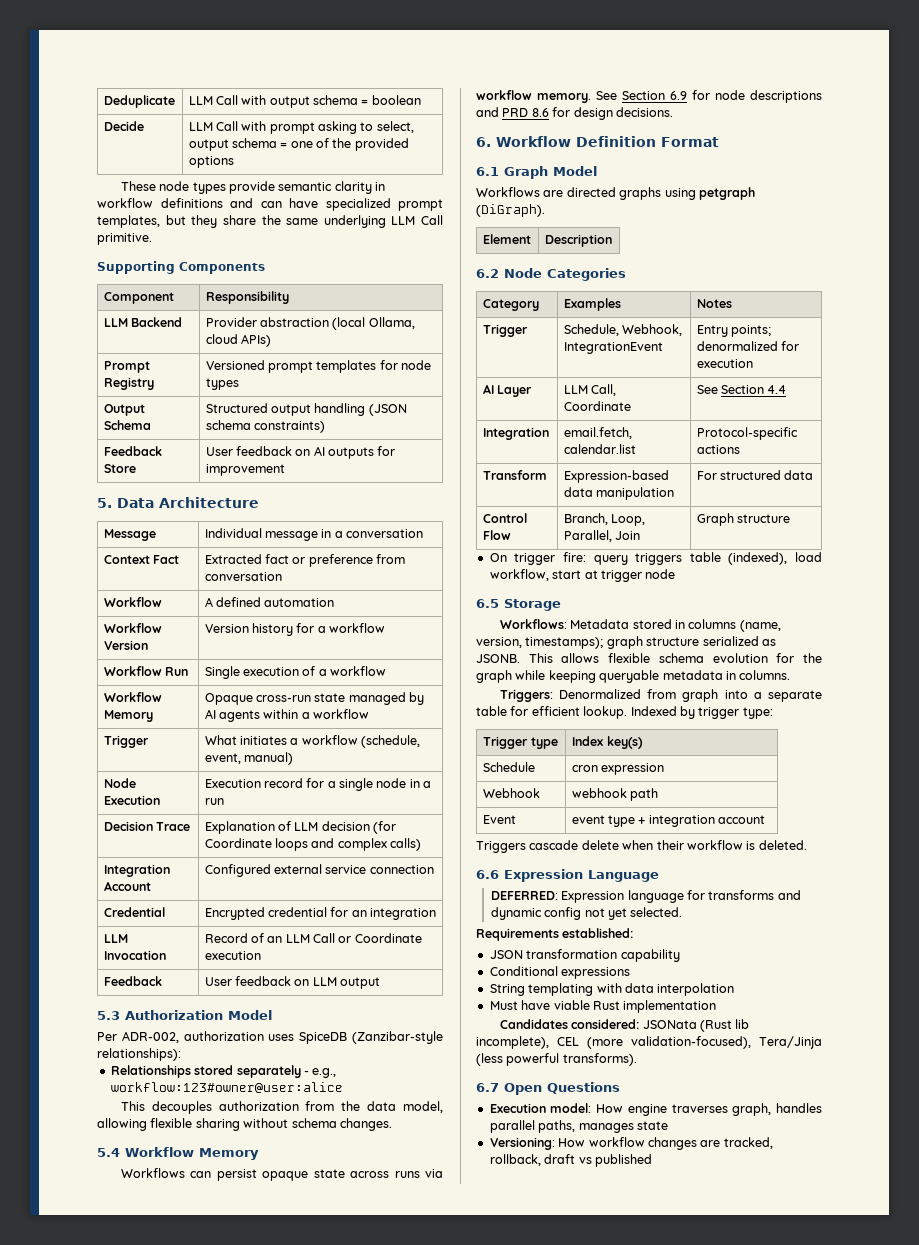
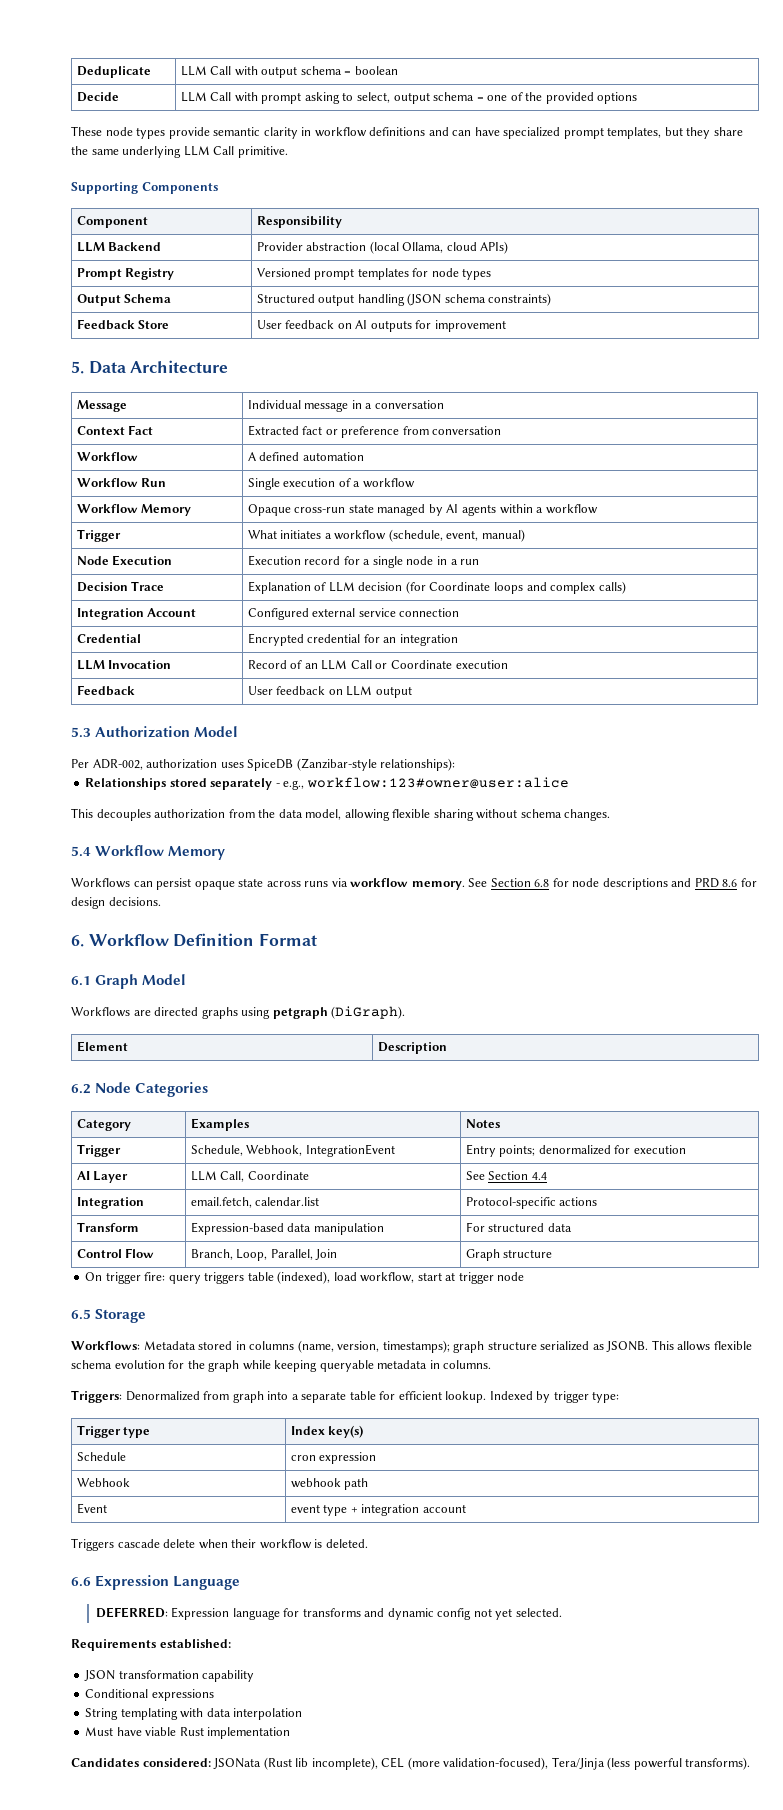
- Workflow Version | Version history for a workflow
- See Section 6.9 for node descriptions and PRD 8.6 for design decisions.
+ See Section 6.8 for node descriptions and PRD 8.6 for design decisions.
- 6.7 Open Questions
- Execution model: How engine traverses graph, handles parallel paths, manages state
- Versioning: How workflow changes are tracked, rollback, draft vs published

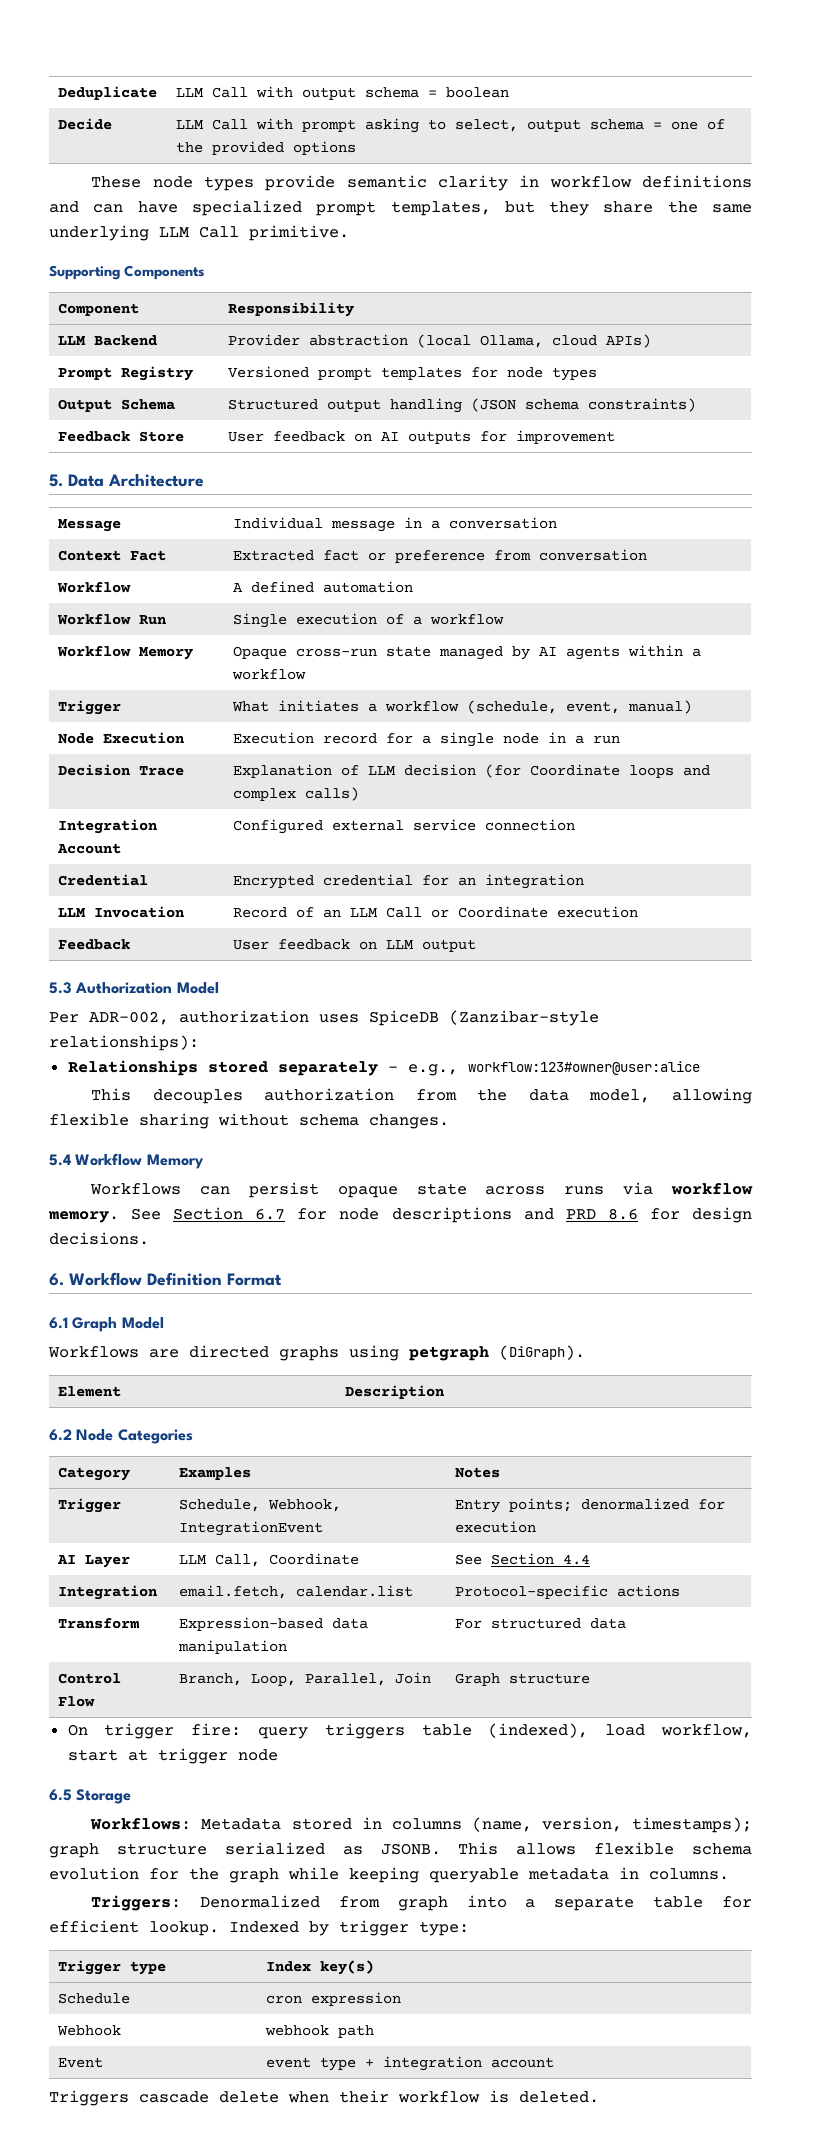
- See Section 6.8 for node descriptions and PRD 8.6 for design decisions.
+ See Section 6.7 for node descriptions and PRD 8.6 for design decisions.
- 6.6 Expression Language
- DEFERRED: Expression language for transforms and dynamic config not yet selected.
- Requirements established:
- JSON transformation capability
- Conditional expressions
- String templating with data interpolation
- Must have viable Rust implementation
- Candidates considered: JSONata (Rust lib incomplete), CEL (more validation-focused), Tera/Jinja (less powerful transforms).

